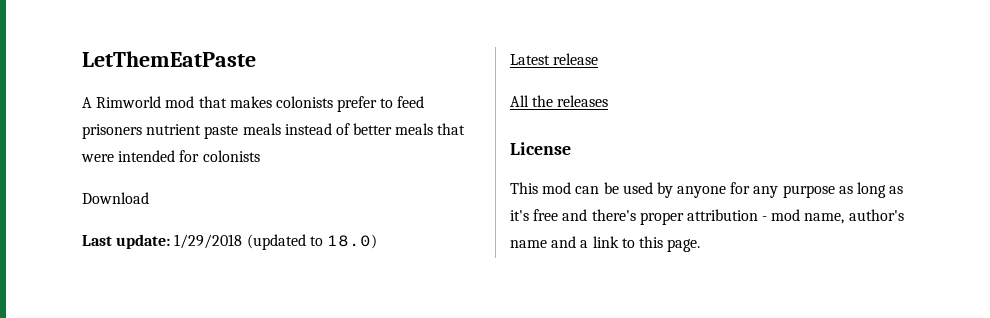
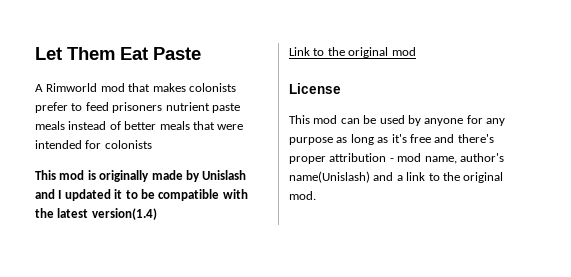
- LetThemEatPaste
+ Let Them Eat Paste
- Download
- Last update: 1/29/2018 (updated to 18.0)
- Latest release
- All the releases
+ This mod is originally made by Unislash and I updated it to be compatible with the latest version(1.4)
+ Link to the original mod
- This mod can be used by anyone for any purpose as long as it's free and there's proper attribution - mod name, author's name and a link to this page.
+ This mod can be used by anyone for any purpose as long as it's free and there's proper attribution - mod name, author's name(Unislash) and a link to the original mod.

